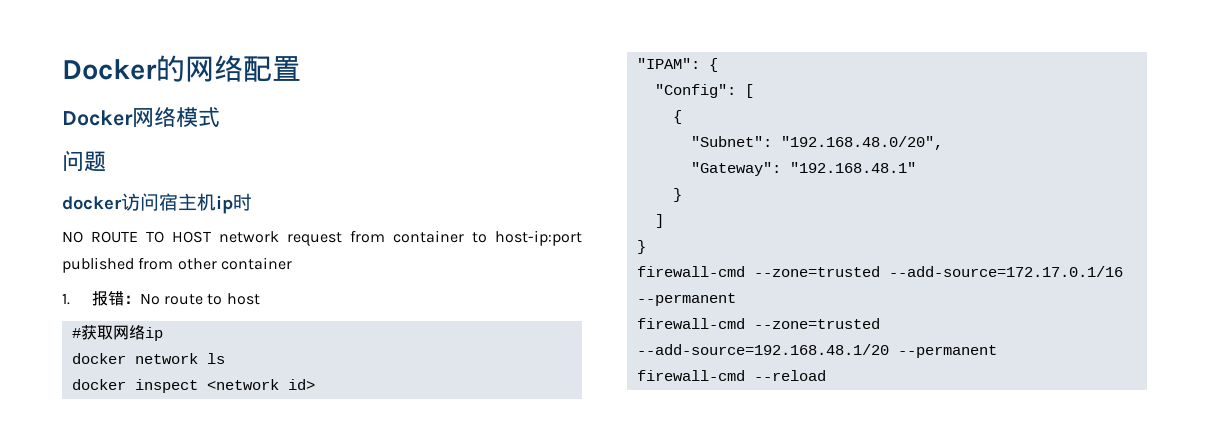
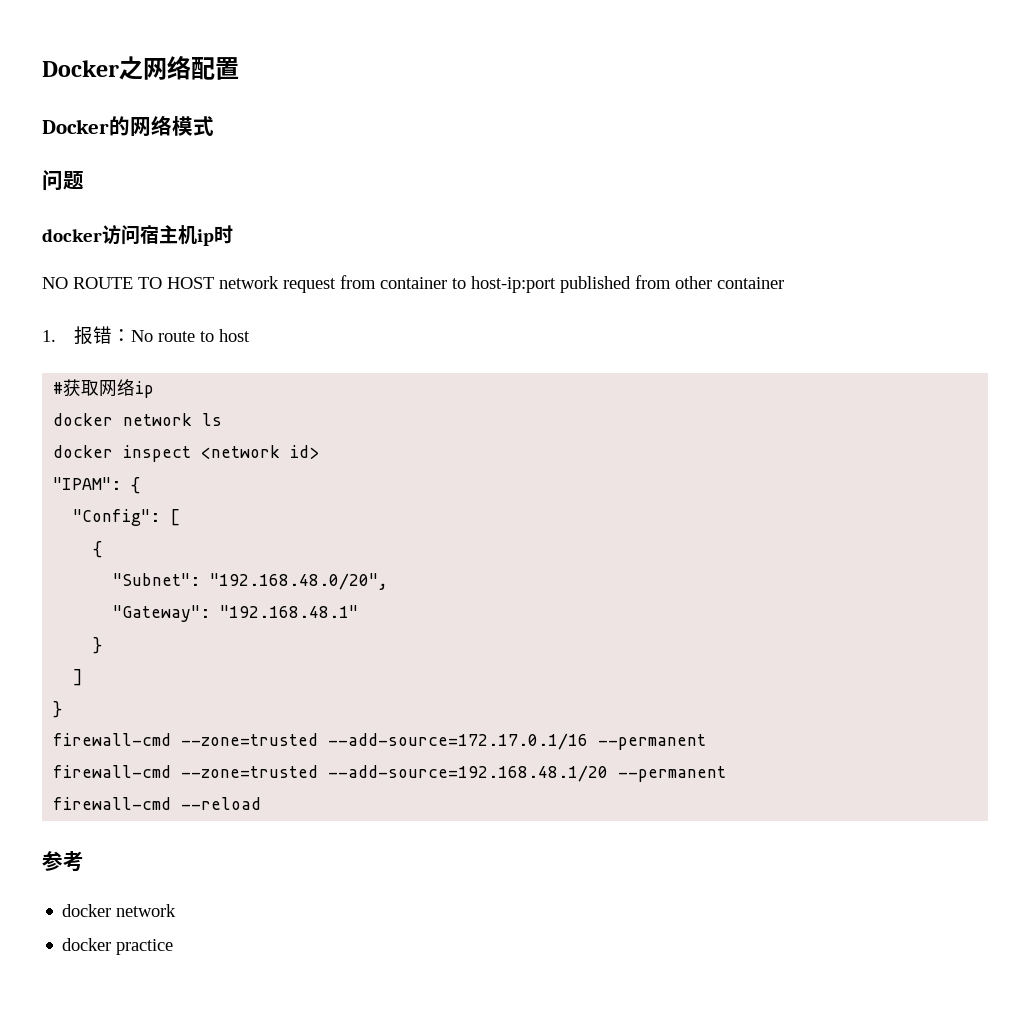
- Docker的网络配置
+ Docker之网络配置
- Docker网络模式
+ Docker的网络模式
+ 参考
+ docker network
+ docker practice

